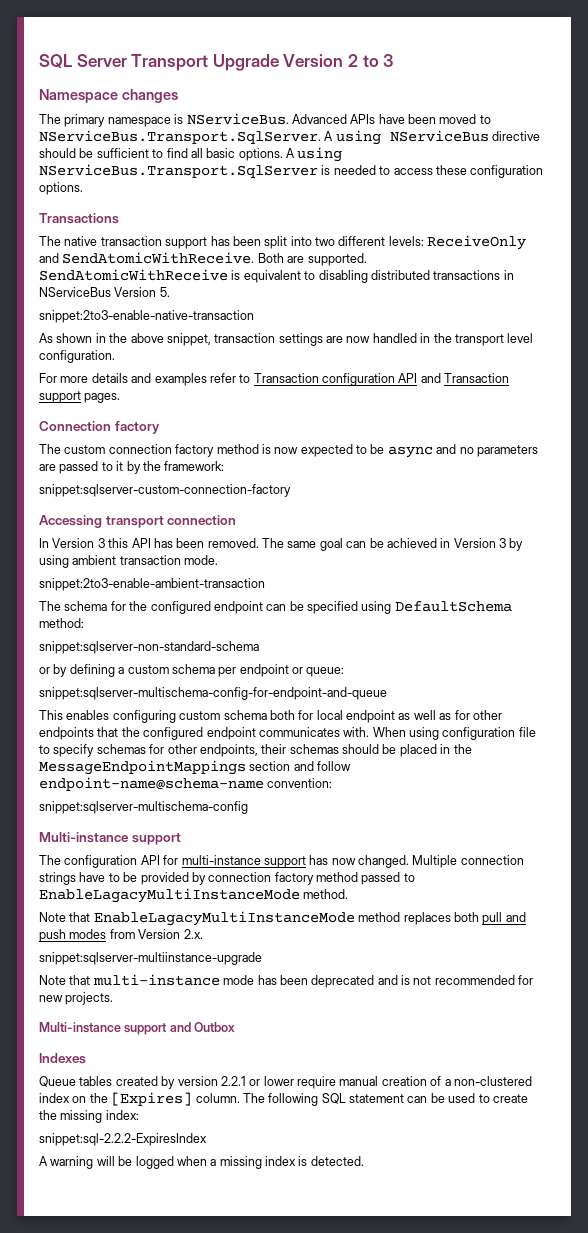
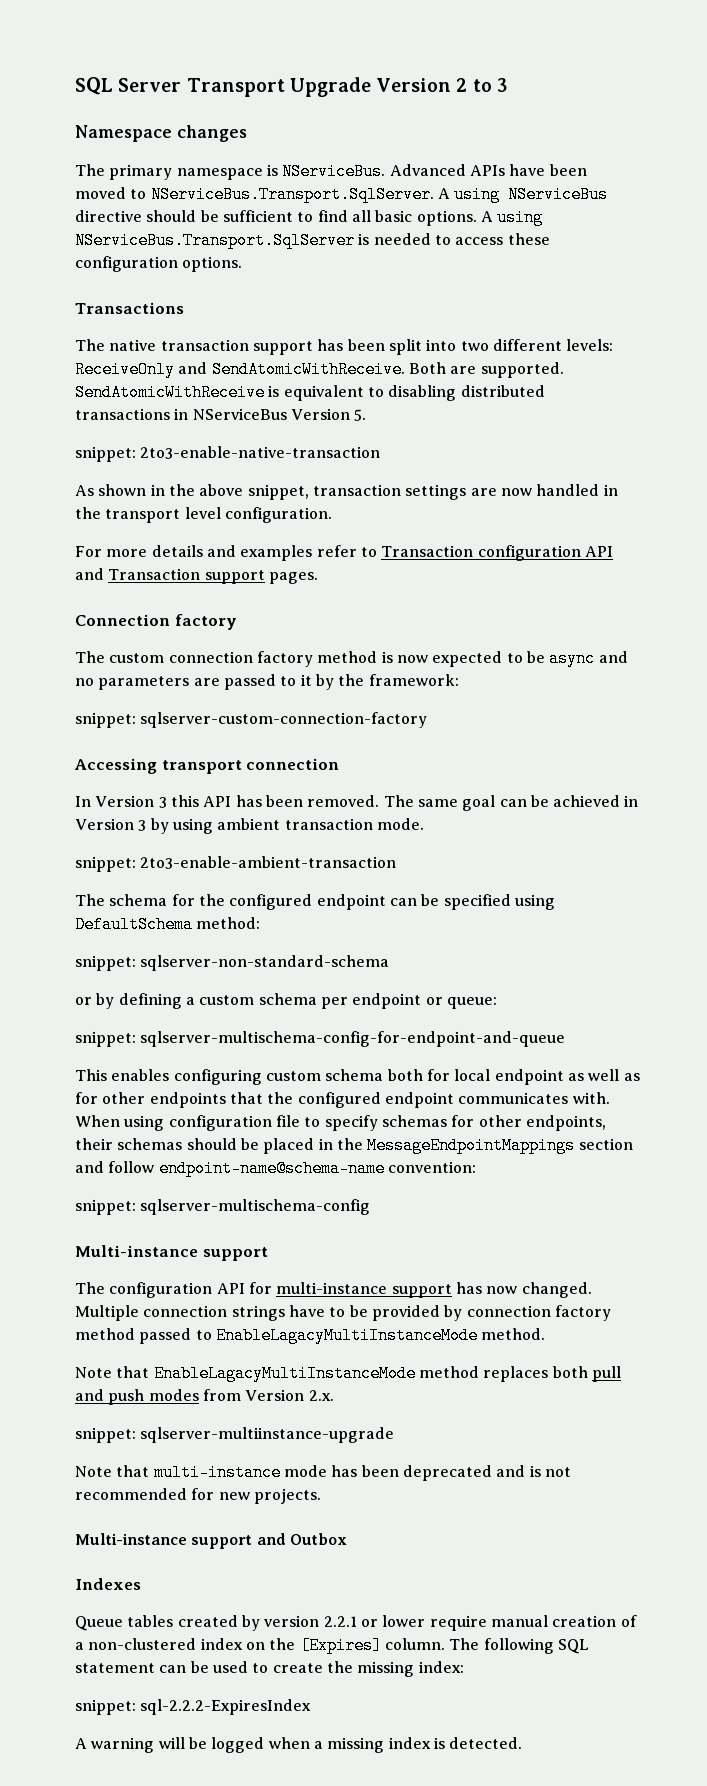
- snippet:2to3-enable-native-transaction
+ snippet: 2to3-enable-native-transaction
- snippet:sqlserver-custom-connection-factory
+ snippet: sqlserver-custom-connection-factory
- snippet:2to3-enable-ambient-transaction
+ snippet: 2to3-enable-ambient-transaction
- snippet:sqlserver-non-standard-schema
+ snippet: sqlserver-non-standard-schema
- snippet:sqlserver-multischema-config-for-endpoint-and-queue
+ snippet: sqlserver-multischema-config-for-endpoint-and-queue
- snippet:sqlserver-multischema-config
+ snippet: sqlserver-multischema-config
- snippet:sqlserver-multiinstance-upgrade
+ snippet: sqlserver-multiinstance-upgrade
- snippet:sql-2.2.2-ExpiresIndex
+ snippet: sql-2.2.2-ExpiresIndex

